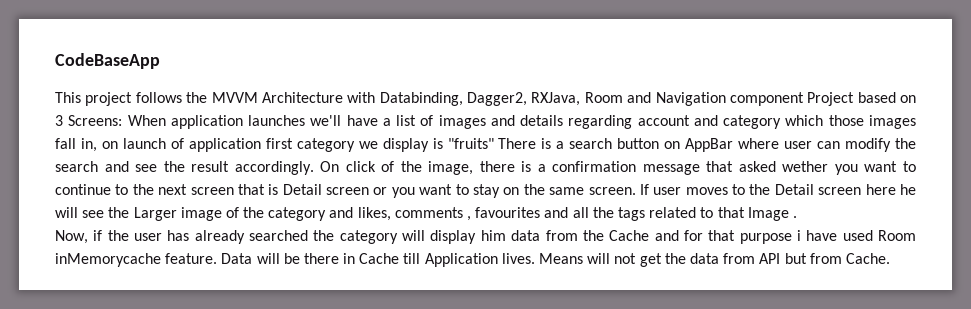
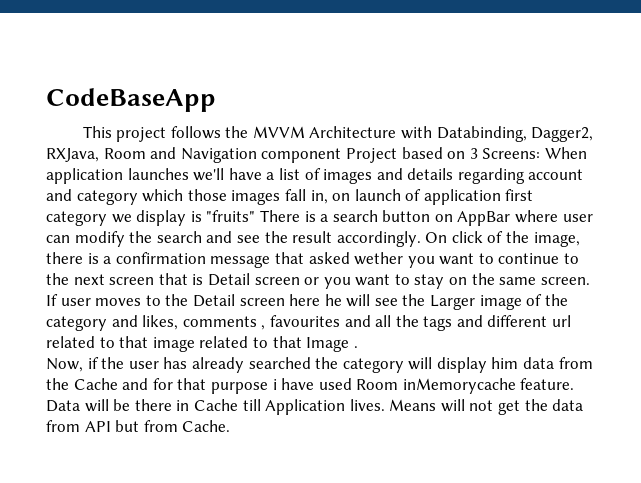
- If user moves to the Detail screen here he will see the Larger image of the category and likes, comments , favourites and all the tags related to that Image .
+ If user moves to the Detail screen here he will see the Larger image of the category and likes, comments , favourites and all the tags and different url related to that image related to that Image .

